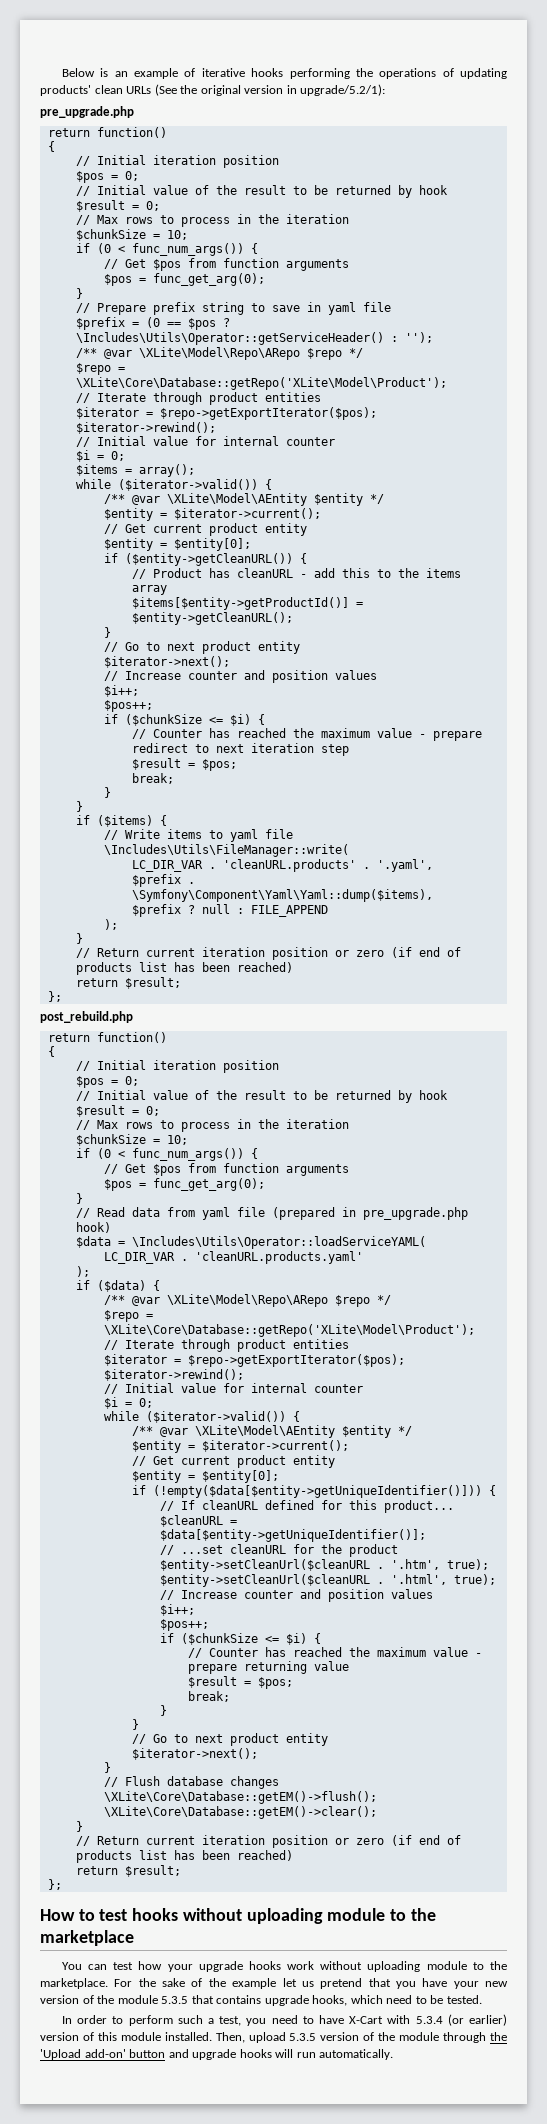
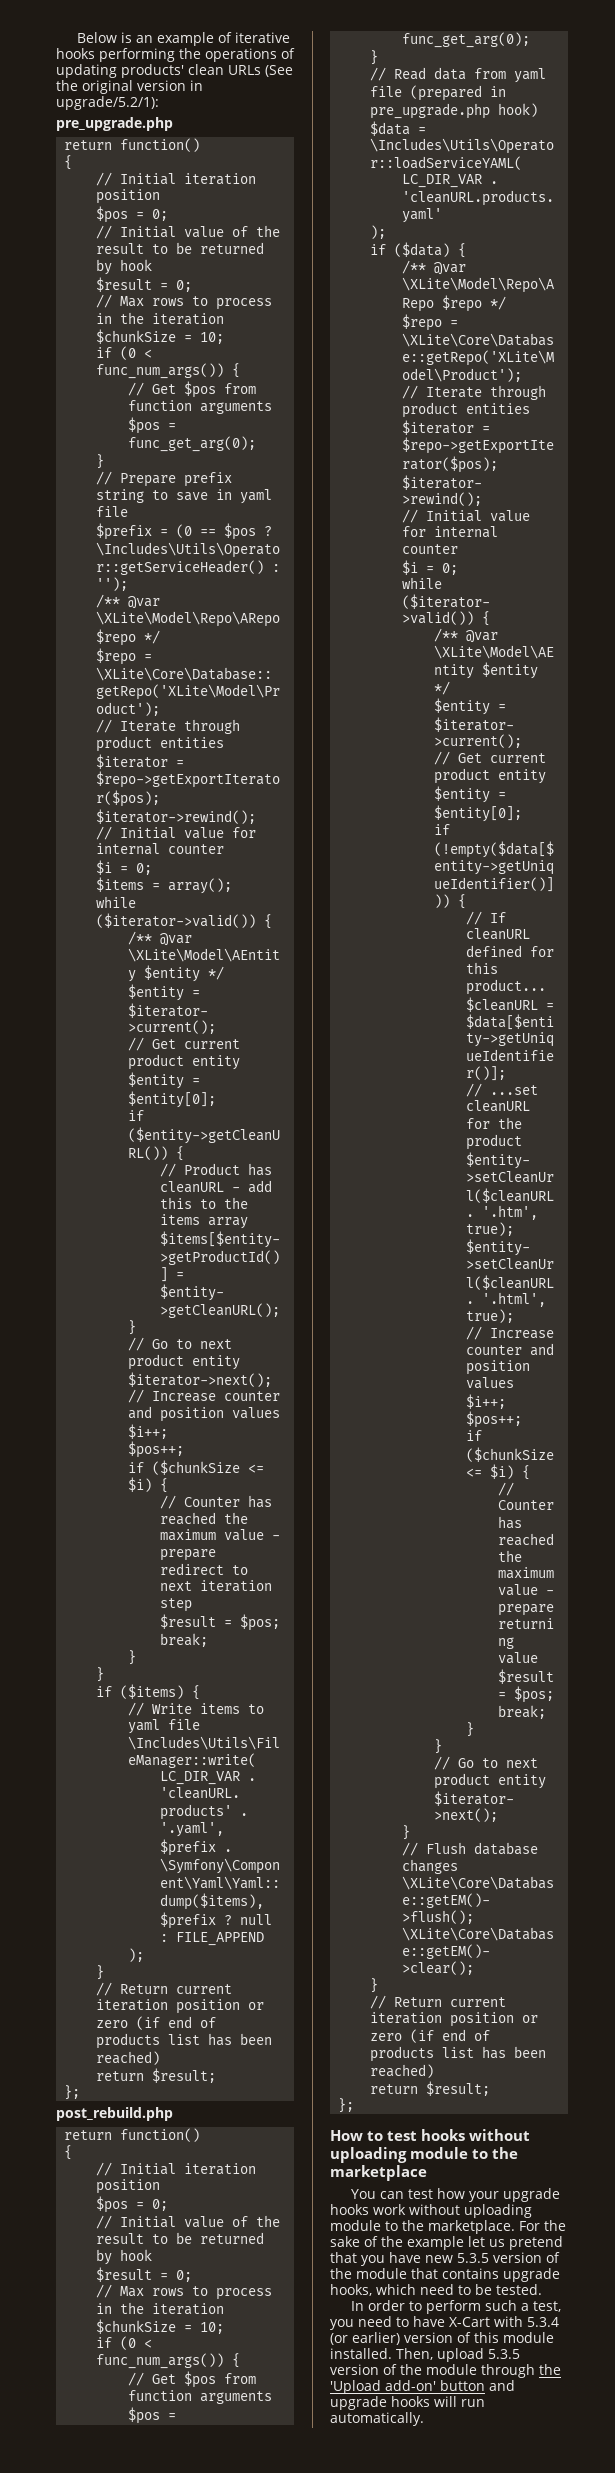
- For the sake of the example let us pretend that you have your new version of the module 5.3.5 that contains upgrade hooks, which need to be tested.
+ For the sake of the example let us pretend that you have new 5.3.5 version of the module that contains upgrade hooks, which need to be tested.

